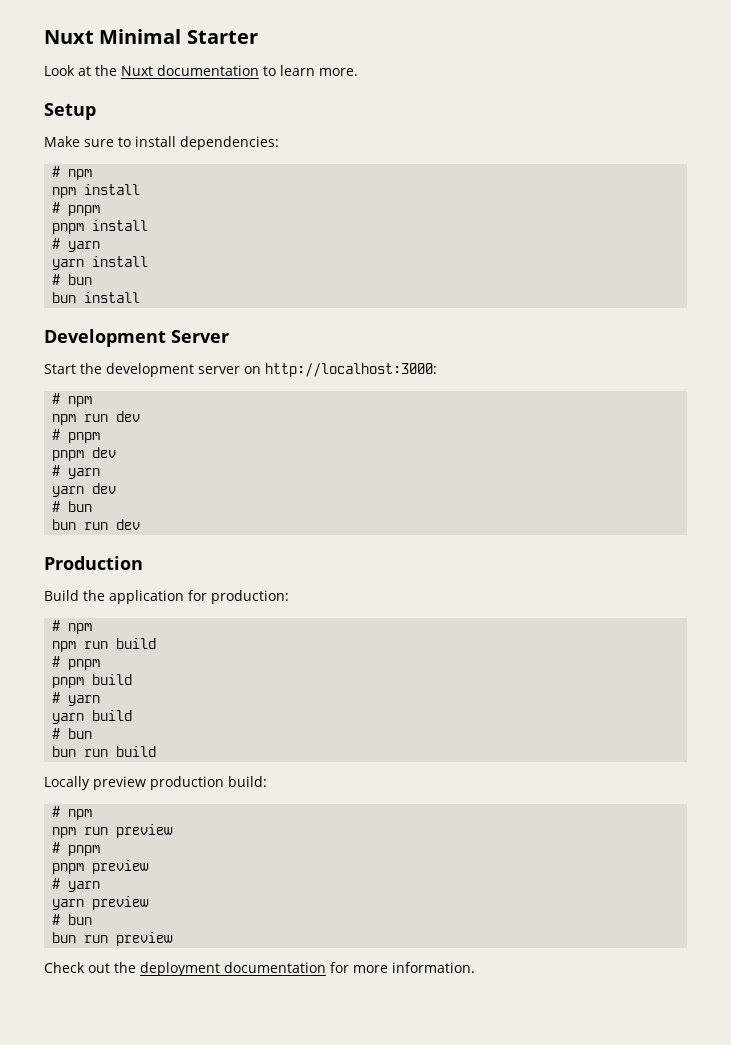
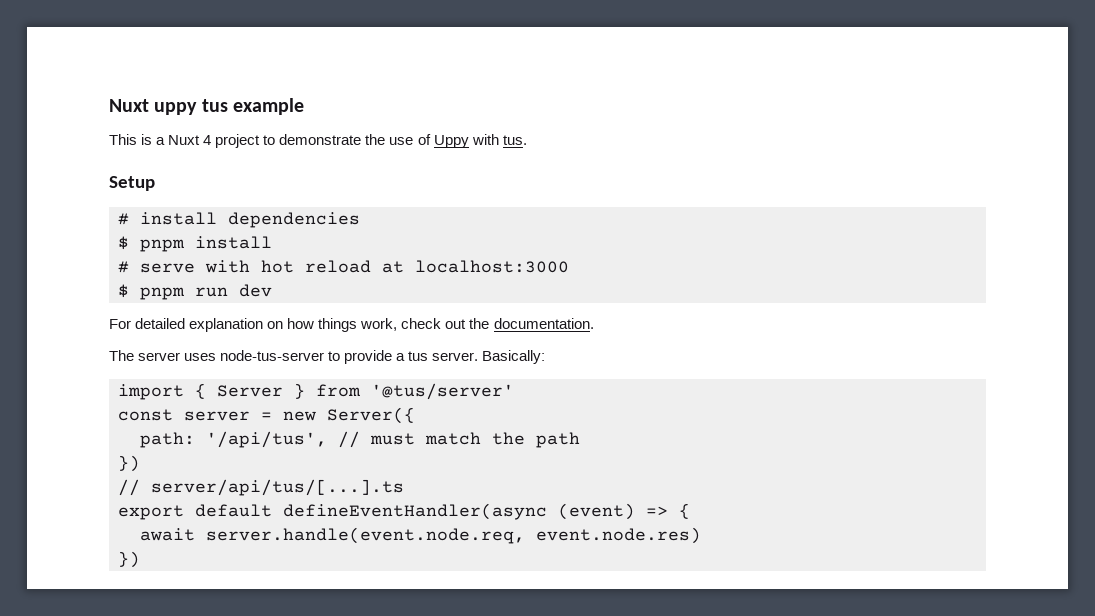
- Nuxt Minimal Starter
- Look at the Nuxt documentation to learn more.
+ Nuxt uppy tus example
+ This is a Nuxt 4 project to demonstrate the use of Uppy with tus.
  Setup
- Make sure to install dependencies:
- # npm
- npm install
- # pnpm
- pnpm install
- # yarn
- yarn install
- # bun
- bun install
- Development Server
- Start the development server on http://localhost:3000:
- # npm
- npm run dev
- # pnpm
- pnpm dev
- # yarn
- yarn dev
- # bun
- bun run dev
- Production
- Build the application for production:
- # npm
- npm run build
- # pnpm
- pnpm build
- # yarn
- yarn build
- # bun
- bun run build
- Locally preview production build:
- # npm
- npm run preview
- # pnpm
- pnpm preview
- # yarn
- yarn preview
- # bun
- bun run preview
- Check out the deployment documentation for more information.
+ # install dependencies
+ $ pnpm install
+ # serve with hot reload at localhost:3000
+ $ pnpm run dev
+ For detailed explanation on how things work, check out the documentation.
+ The server uses node-tus-server to provide a tus server. Basically:
+ import { Server } from '@tus/server'
+ const server = new Server({
+ path: '/api/tus', // must match the path
+ })
+ // server/api/tus/[...].ts
+ export default defineEventHandler(async (event) => {
+ await server.handle(event.node.req, event.node.res)
+ })

